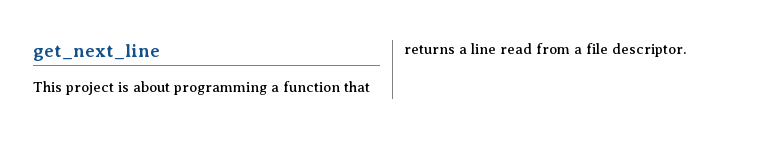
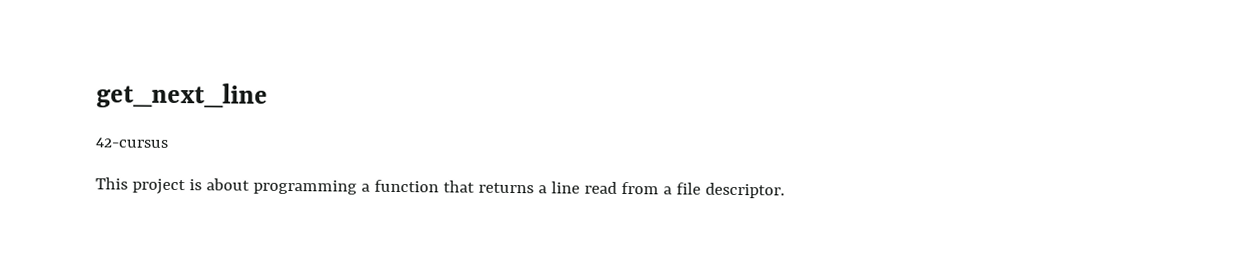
+ 42-cursus

